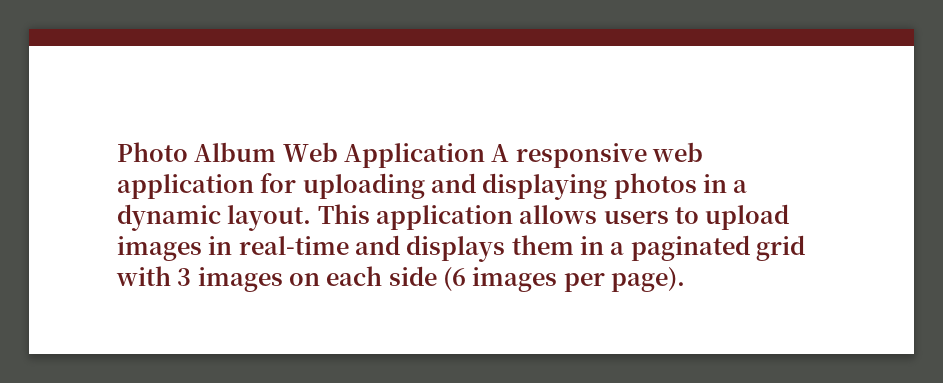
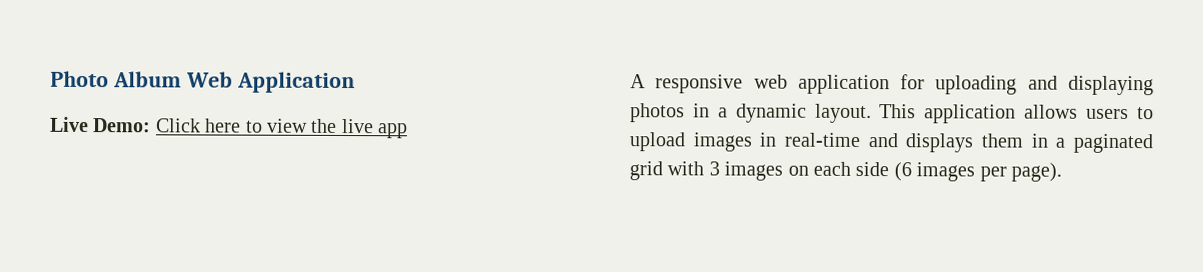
- Photo Album Web Application A responsive web application for uploading and displaying photos in a dynamic layout.
+ Photo Album Web Application
+ Live Demo: Click here to view the live app
+ A responsive web application for uploading and displaying photos in a dynamic layout.

